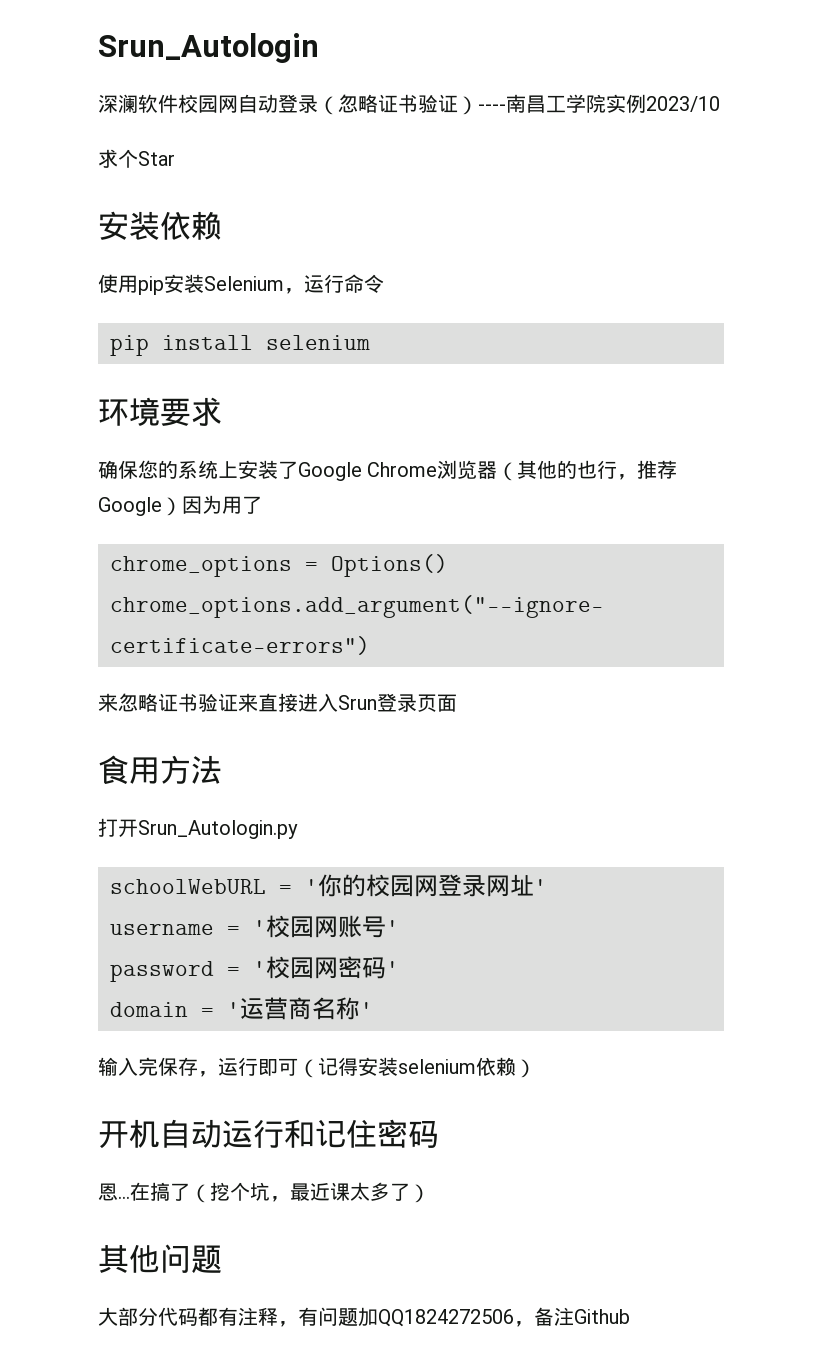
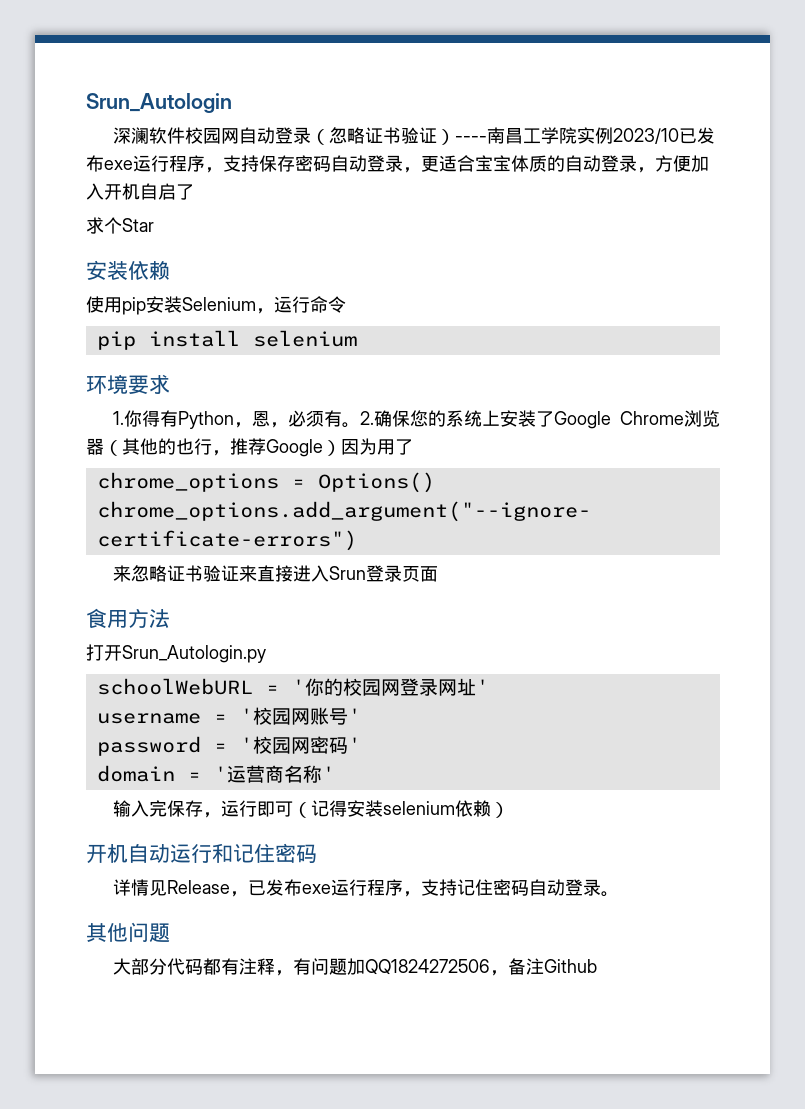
- 深澜软件校园网自动登录（忽略证书验证）----南昌工学院实例2023/10
+ 深澜软件校园网自动登录（忽略证书验证）----南昌工学院实例2023/10已发布exe运行程序，支持保存密码自动登录，更适合宝宝体质的自动登录，方便加入开机自启了
- 确保您的系统上安装了Google Chrome浏览器（其他的也行，推荐Google）因为用了
+ 1.你得有Python，恩，必须有。2.确保您的系统上安装了Google Chrome浏览器（其他的也行，推荐Google）因为用了
- 恩...在搞了（挖个坑，最近课太多了）
+ 详情见Release，已发布exe运行程序，支持记住密码自动登录。

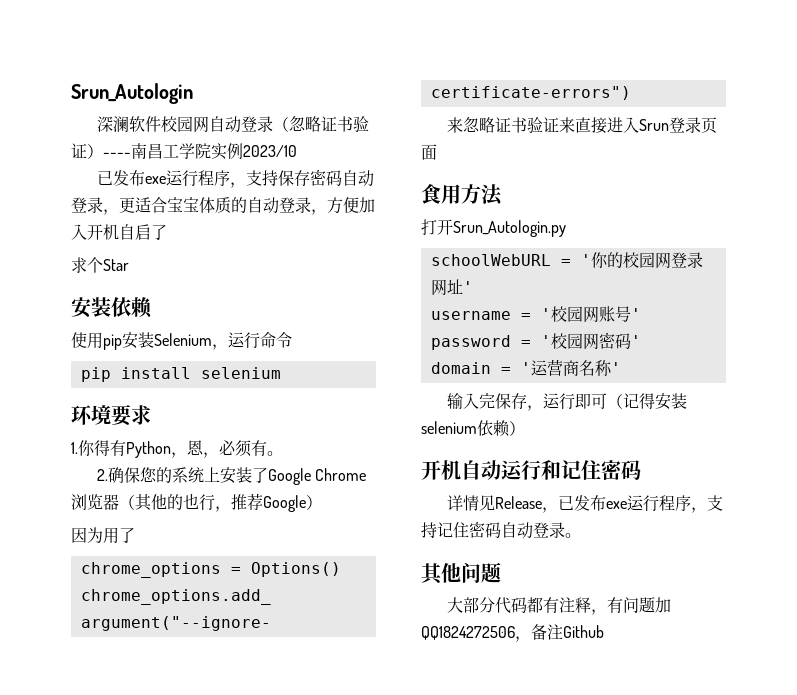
- 深澜软件校园网自动登录（忽略证书验证）----南昌工学院实例2023/10已发布exe运行程序，支持保存密码自动登录，更适合宝宝体质的自动登录，方便加入开机自启了
+ 深澜软件校园网自动登录（忽略证书验证）----南昌工学院实例2023/10
+ 已发布exe运行程序，支持保存密码自动登录，更适合宝宝体质的自动登录，方便加入开机自启了
- 1.你得有Python，恩，必须有。2.确保您的系统上安装了Google Chrome浏览器（其他的也行，推荐Google）因为用了
+ 1.你得有Python，恩，必须有。
+ 2.确保您的系统上安装了Google Chrome浏览器（其他的也行，推荐Google）
+ 因为用了

